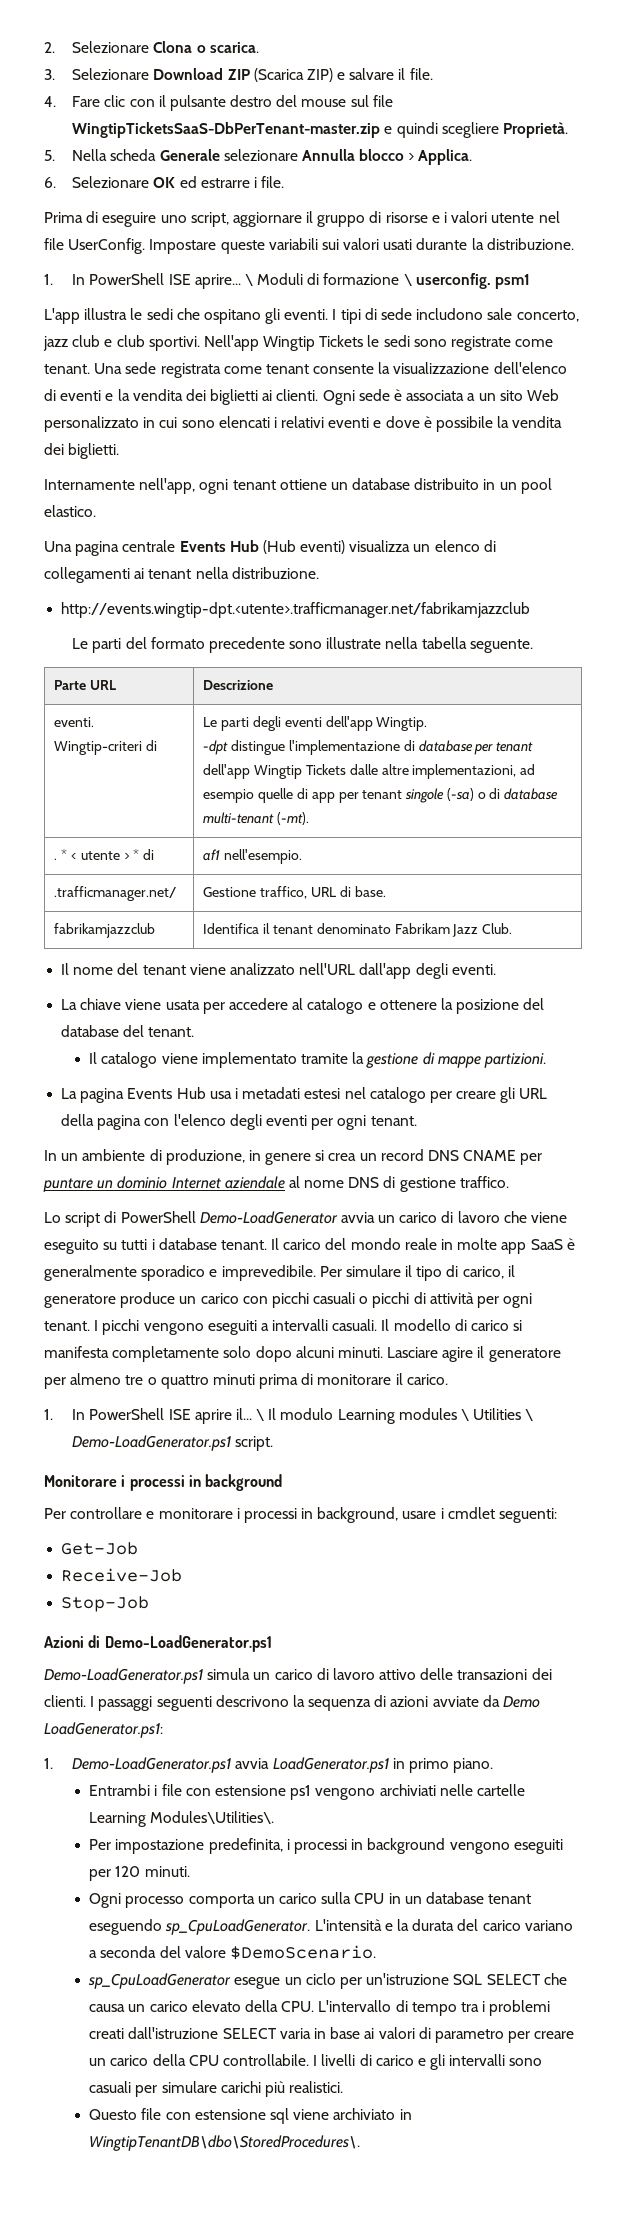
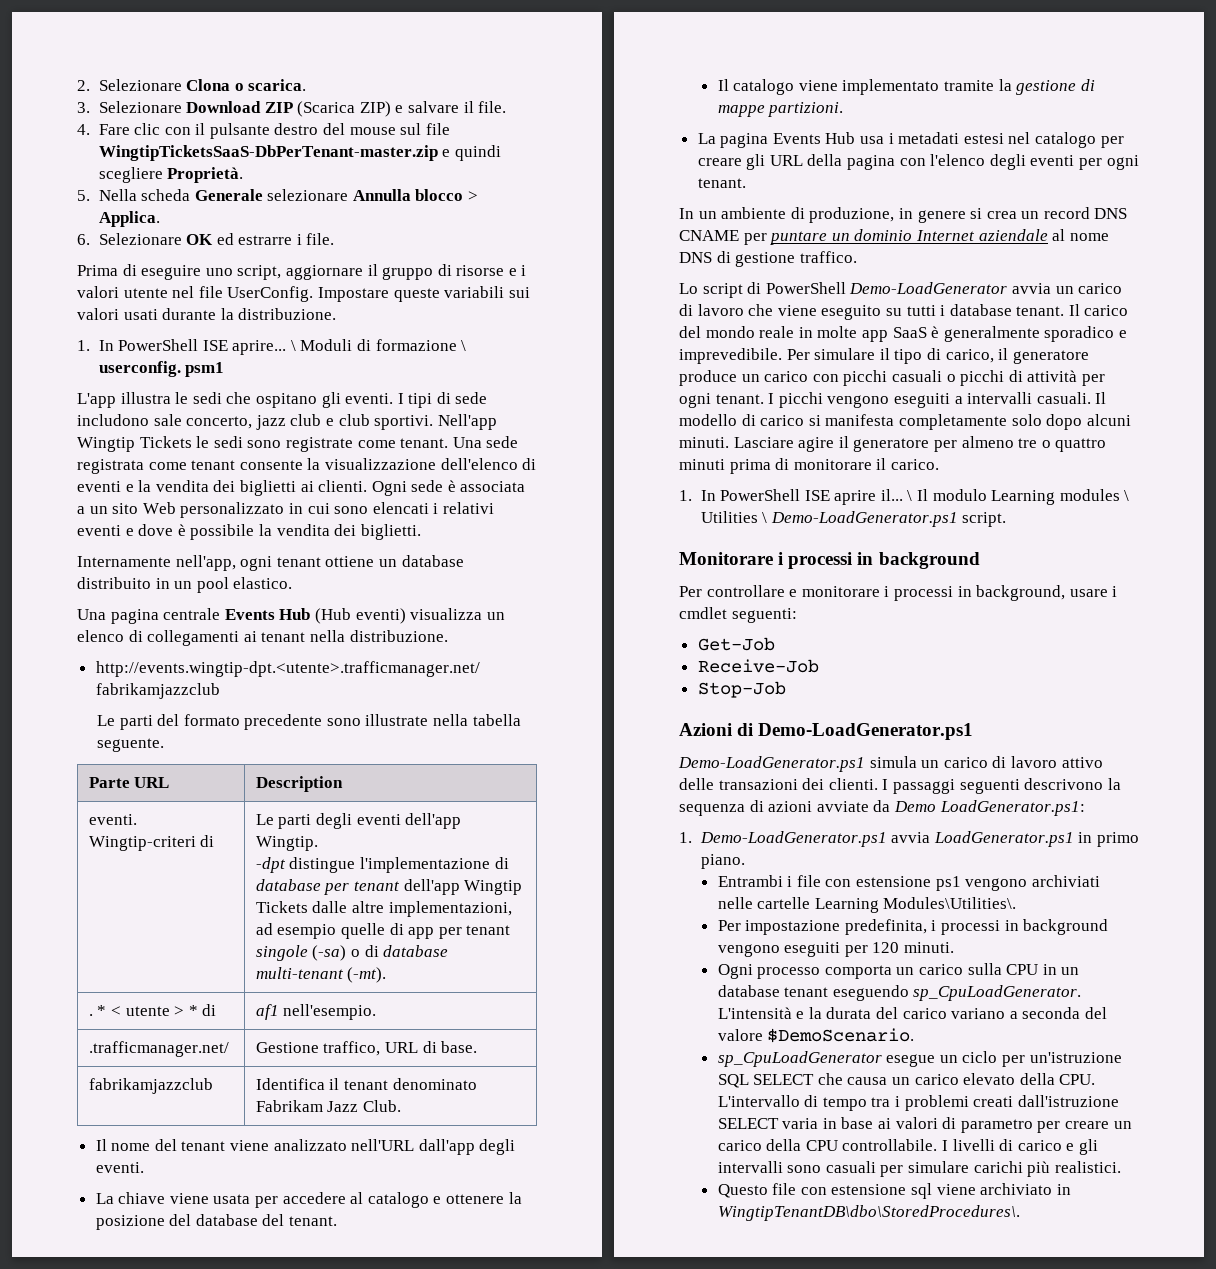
- Parte URL | Descrizione
+ Parte URL | Description

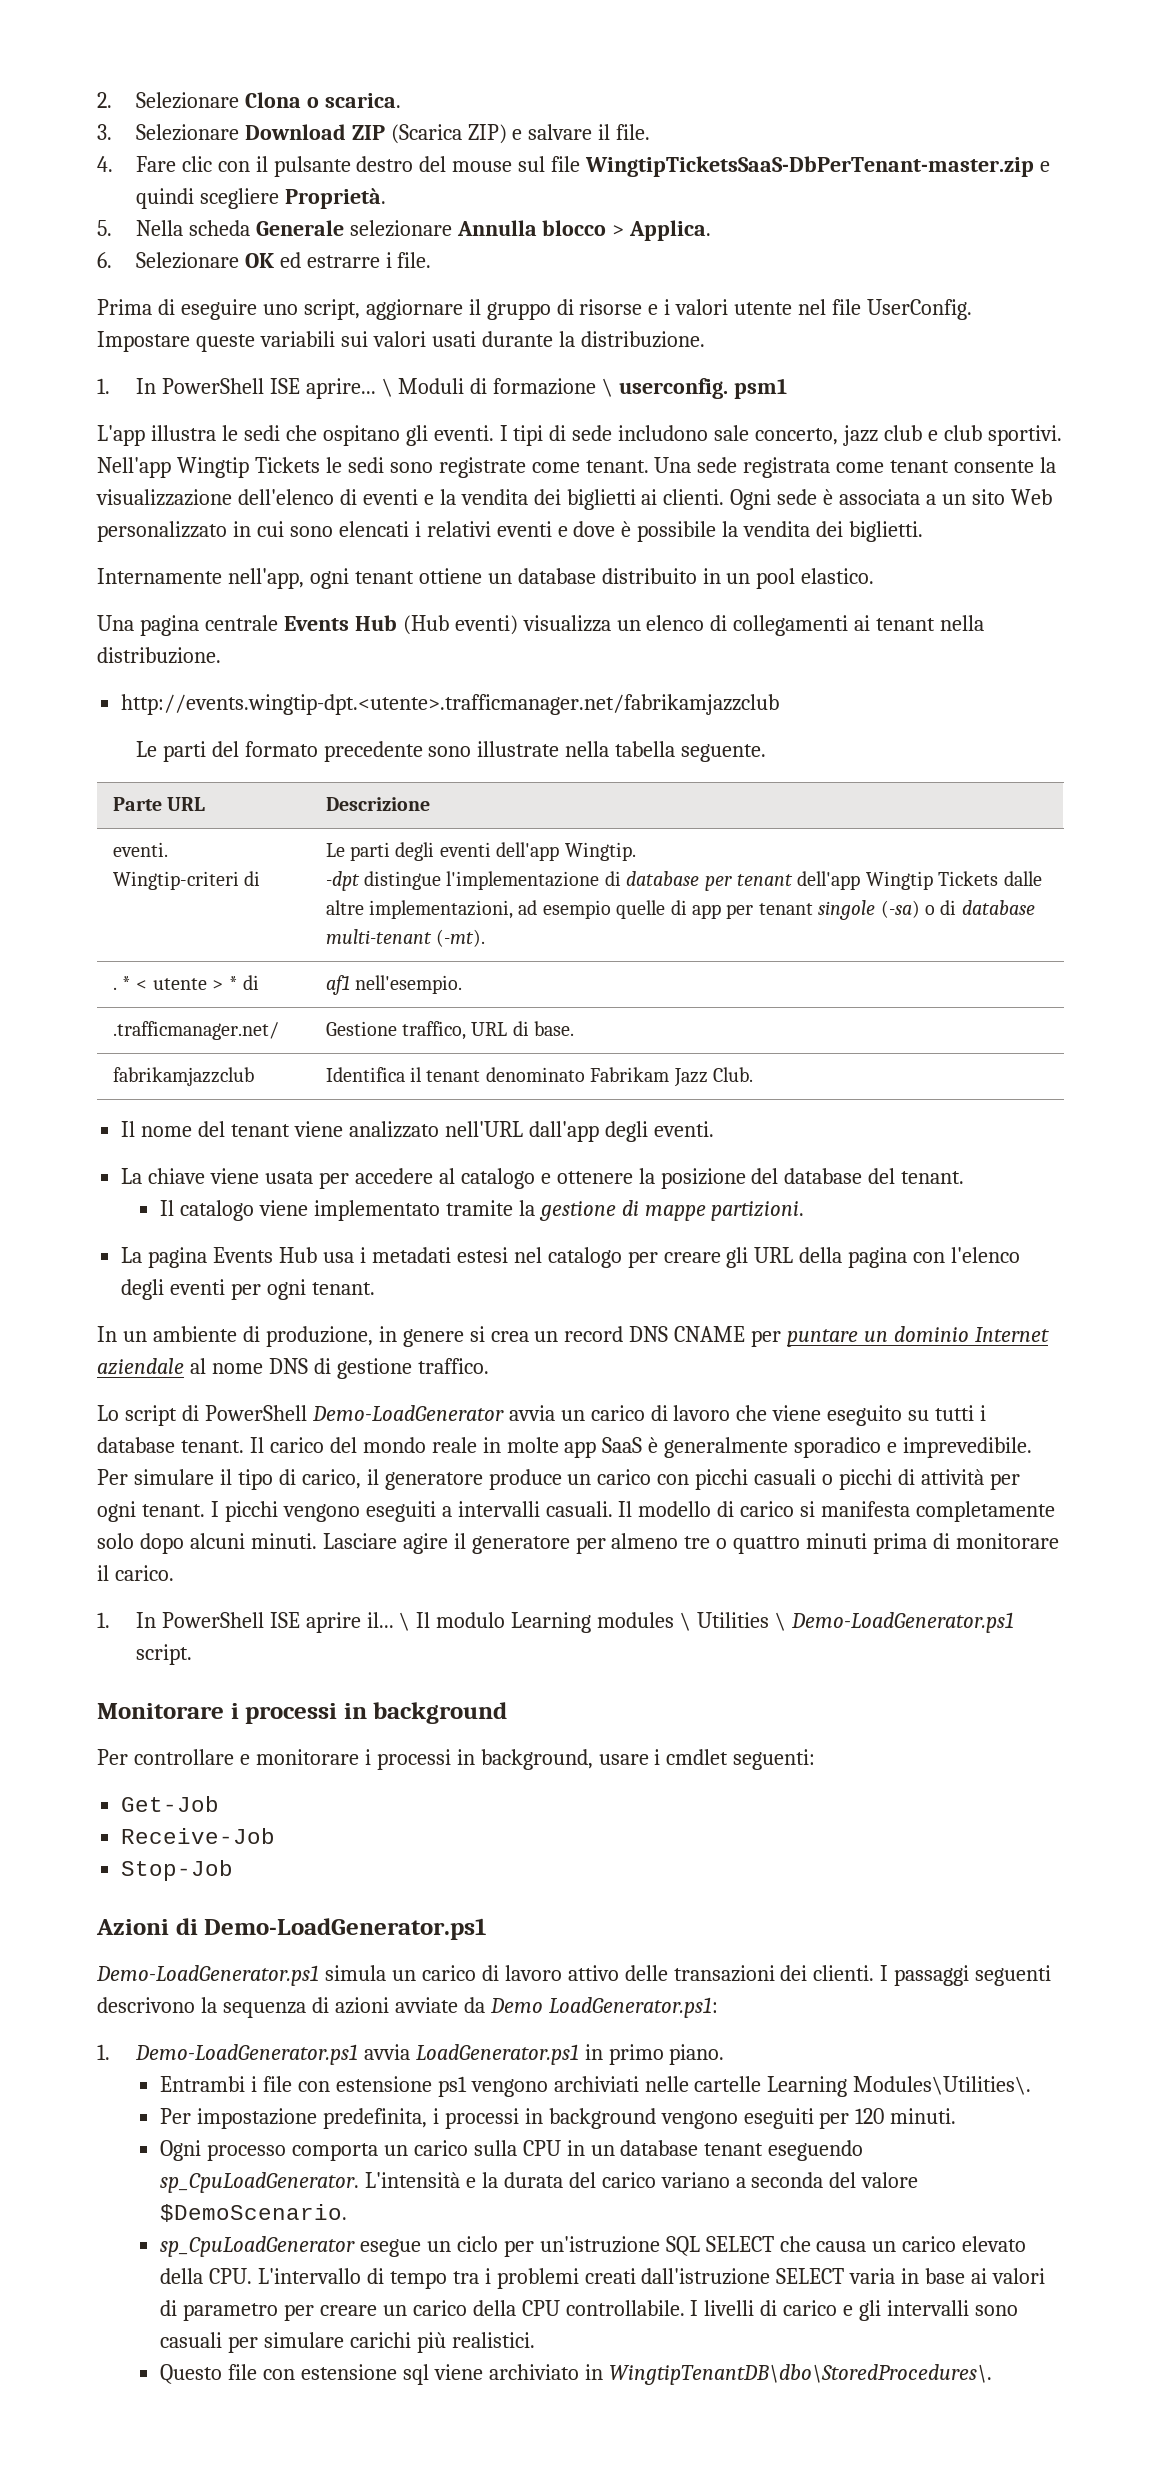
- Parte URL | Description
+ Parte URL | Descrizione

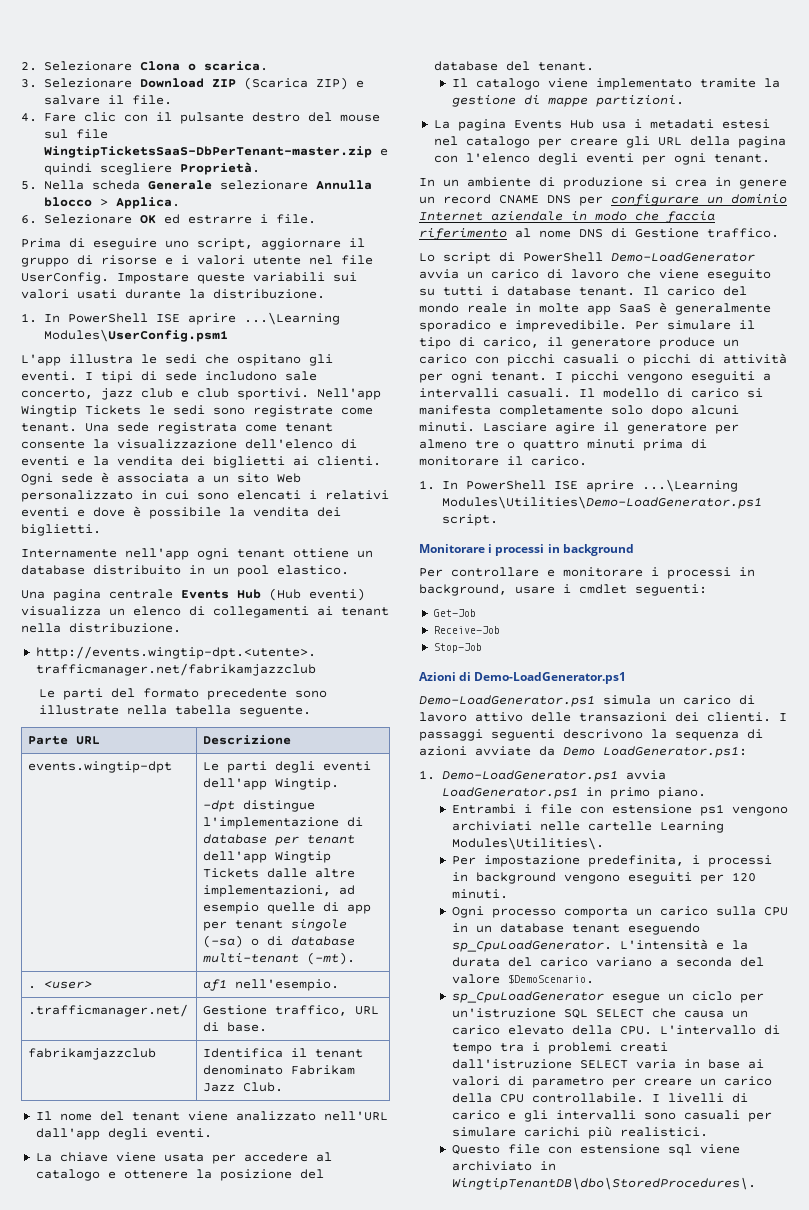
- 1. In PowerShell ISE aprire... \ Moduli di formazione \ userconfig. psm1
+ 1. In PowerShell ISE aprire ...\Learning Modules\UserConfig.psm1
- Internamente nell'app, ogni tenant ottiene un database distribuito in un pool elastico.
+ Internamente nell'app ogni tenant ottiene un database distribuito in un pool elastico.
- eventi. Wingtip-criteri di | Le parti degli eventi dell'app Wingtip.
+ events.wingtip-dpt | Le parti degli eventi dell'app Wingtip.
- . * < utente > * di | af1 nell'esempio.
+ . <user> | af1 nell'esempio.
- In un ambiente di produzione, in genere si crea un record DNS CNAME per puntare un dominio Internet aziendale al nome DNS di gestione traffico.
+ In un ambiente di produzione si crea in genere un record CNAME DNS per configurare un dominio Internet aziendale in modo che faccia riferimento al nome DNS di Gestione traffico.
- 1. In PowerShell ISE aprire il... \ Il modulo Learning modules \ Utilities \ Demo-LoadGenerator.ps1 script.
+ 1. In PowerShell ISE aprire ...\Learning Modules\Utilities\Demo-LoadGenerator.ps1 script.

